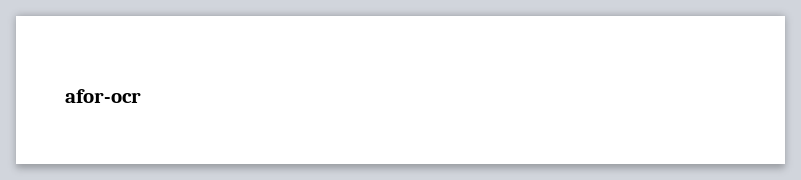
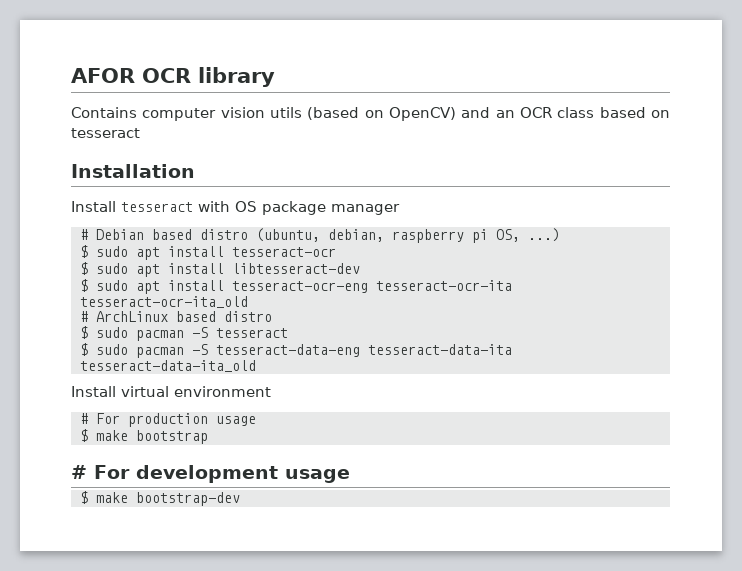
- afor-ocr
+ AFOR OCR library
+ Contains computer vision utils (based on OpenCV) and an OCR class based on tesseract
+ Installation
+ Install tesseract with OS package manager
+ # Debian based distro (ubuntu, debian, raspberry pi OS, ...)
+ $ sudo apt install tesseract-ocr
+ $ sudo apt install libtesseract-dev
+ $ sudo apt install tesseract-ocr-eng tesseract-ocr-ita tesseract-ocr-ita_old
+ # ArchLinux based distro
+ $ sudo pacman -S tesseract
+ $ sudo pacman -S tesseract-data-eng tesseract-data-ita tesseract-data-ita_old
+ Install virtual environment
+ # For production usage
+ $ make bootstrap
+ # For development usage
+ $ make bootstrap-dev

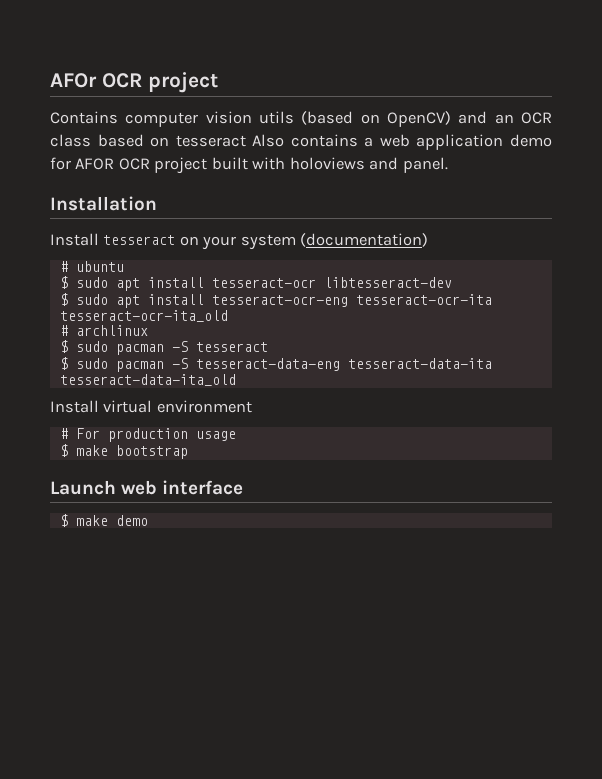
- AFOR OCR library
+ AFOr OCR project
- Contains computer vision utils (based on OpenCV) and an OCR class based on tesseract
+ Contains computer vision utils (based on OpenCV) and an OCR class based on tesseract Also contains a web application demo for AFOR OCR project built with holoviews and panel.
  Installation
- Install tesseract with OS package manager
- # Debian based distro (ubuntu, debian, raspberry pi OS, ...)
+ Install tesseract on your system (documentation)
+ # ubuntu
- $ sudo apt install tesseract-ocr
- $ sudo apt install libtesseract-dev
+ $ sudo apt install tesseract-ocr libtesseract-dev
- # ArchLinux based distro
+ # archlinux
- # For development usage
- $ make bootstrap-dev
+ Launch web interface
+ $ make demo

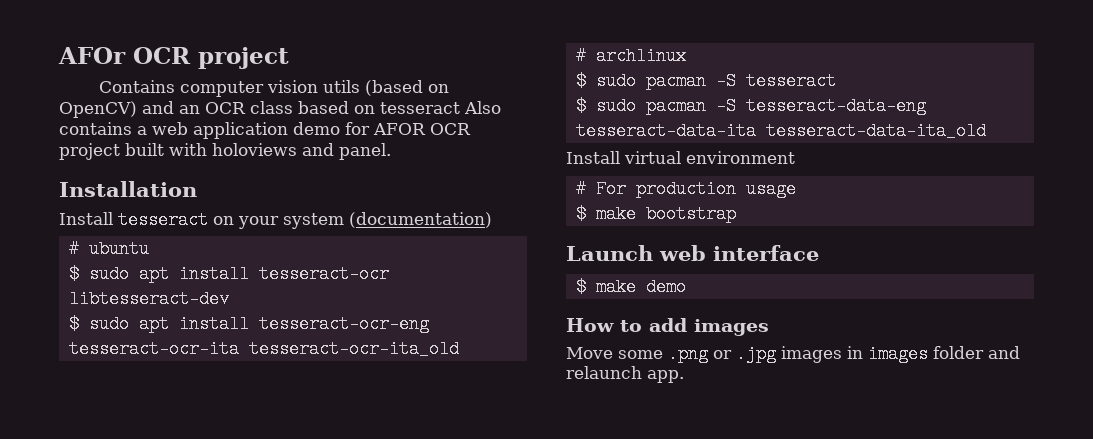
+ How to add images
+ Move some .png or .jpg images in images folder and relaunch app.

